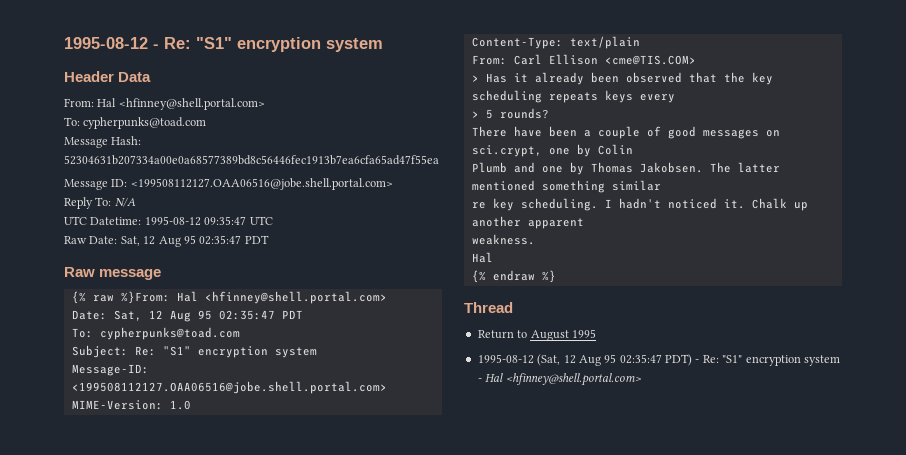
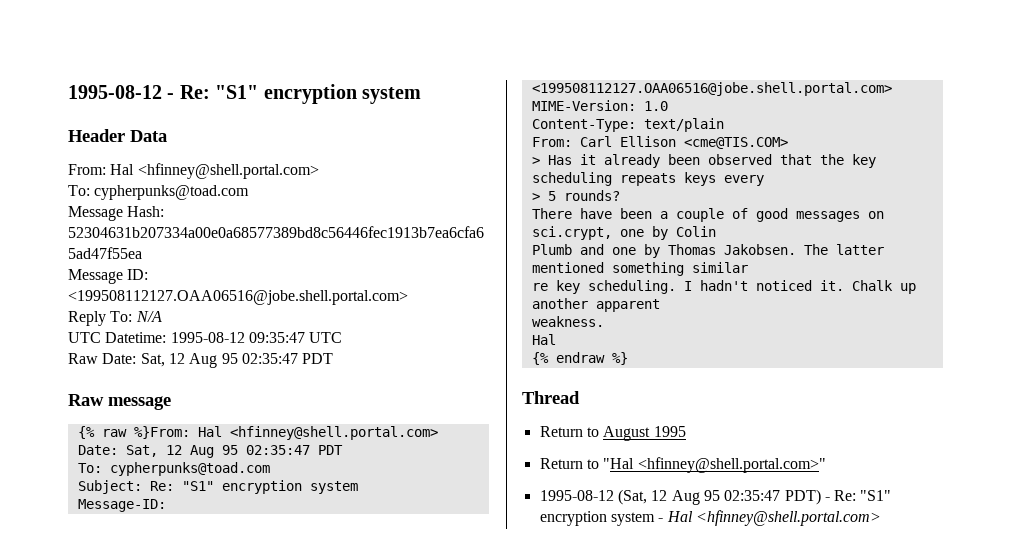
+ Return to "Hal <hfinney@shell.portal.com>"

